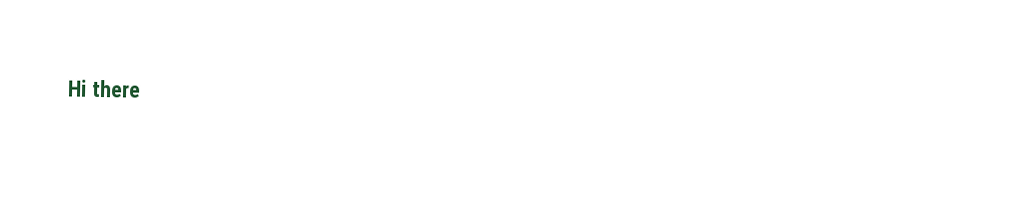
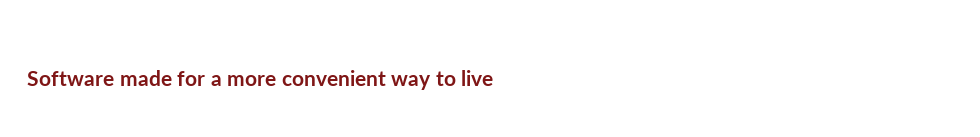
- Hi there
+ Software made for a more convenient way to live

